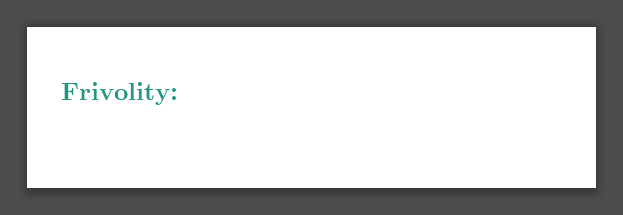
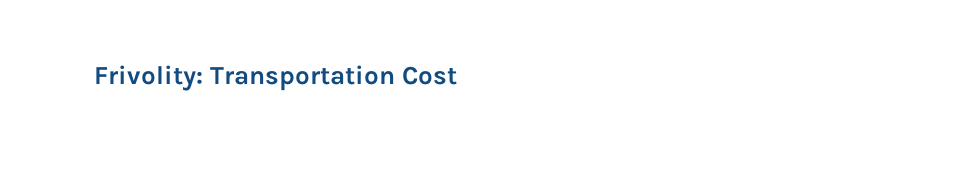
- Frivolity:
+ Frivolity: Transportation Cost

